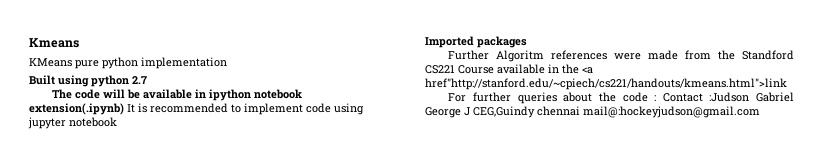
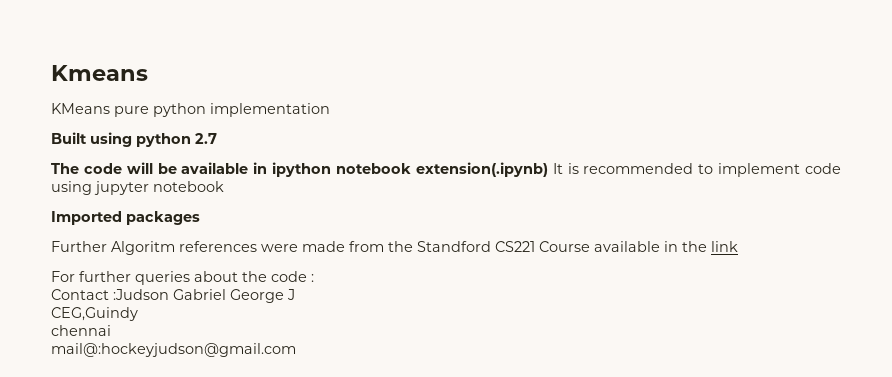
- Further Algoritm references were made from the Standford CS221 Course available in the <a href"http://stanford.edu/~cpiech/cs221/handouts/kmeans.html">link
+ Further Algoritm references were made from the Standford CS221 Course available in the link
- For further queries about the code : Contact :Judson Gabriel George J CEG,Guindy chennai mail@:hockeyjudson@gmail.com
+ For further queries about the code :
+ Contact :Judson Gabriel George J
+ CEG,Guindy
+ chennai
+ mail@:hockeyjudson@gmail.com

